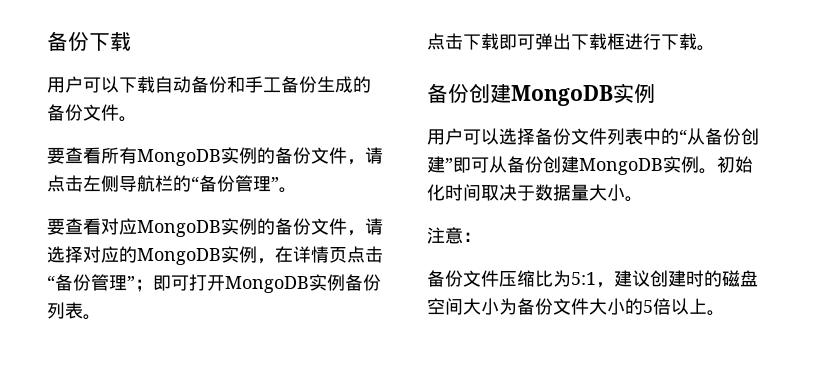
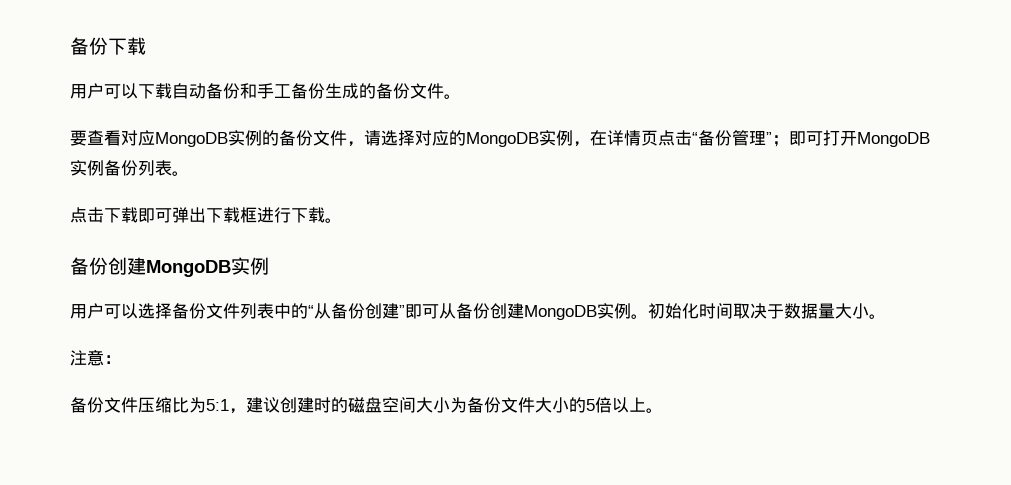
- 要查看所有MongoDB实例的备份文件，请点击左侧导航栏的“备份管理”。

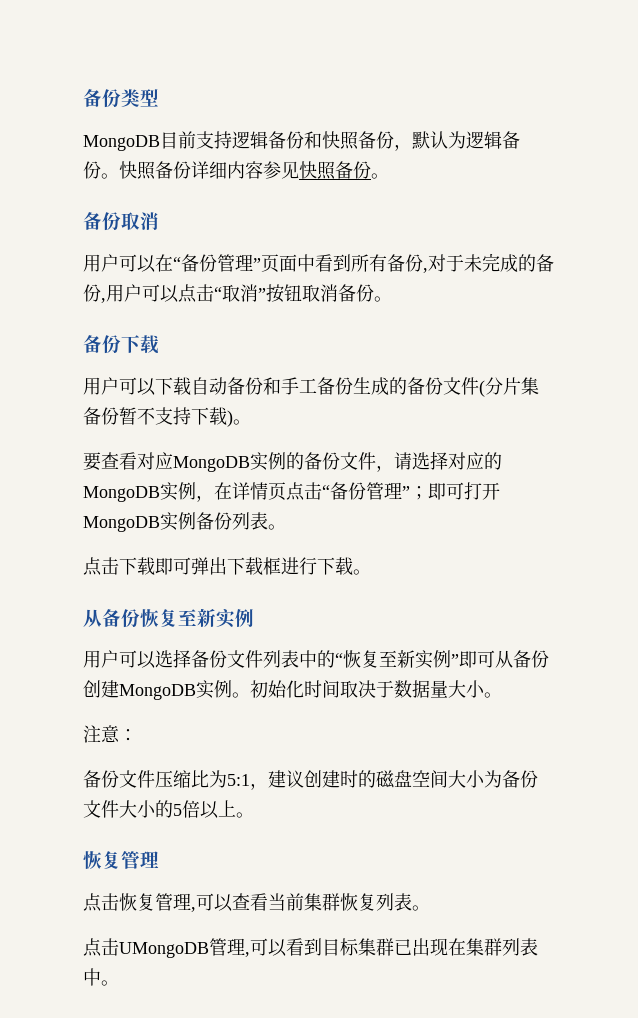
+ 备份类型
+ MongoDB目前支持逻辑备份和快照备份，默认为逻辑备份。快照备份详细内容参见快照备份。
+ 备份取消
+ 用户可以在“备份管理”页面中看到所有备份,对于未完成的备份,用户可以点击“取消”按钮取消备份。
- 用户可以下载自动备份和手工备份生成的备份文件。
+ 用户可以下载自动备份和手工备份生成的备份文件(分片集备份暂不支持下载)。
  点击下载即可弹出下载框进行下载。
- 备份创建MongoDB实例
+ 从备份恢复至新实例
- 用户可以选择备份文件列表中的“从备份创建”即可从备份创建MongoDB实例。
+ 用户可以选择备份文件列表中的“恢复至新实例”即可从备份创建MongoDB实例。
  备份文件压缩比为5:1，建议创建时的磁盘空间大小为备份文件大小的5倍以上。
+ 恢复管理
+ 点击恢复管理,可以查看当前集群恢复列表。
+ 点击UMongoDB管理,可以看到目标集群已出现在集群列表中。

